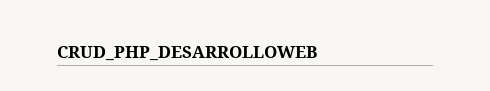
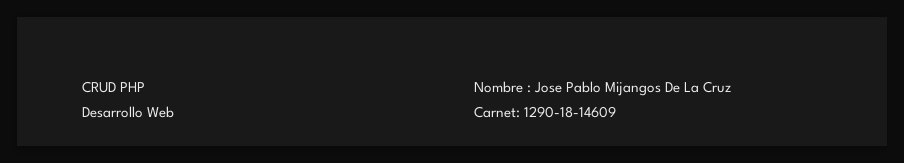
- CRUD_PHP_DESARROLLOWEB
+ CRUD PHP
+ Desarrollo Web
+ Nombre : Jose Pablo Mijangos De La Cruz
+ Carnet: 1290-18-14609

